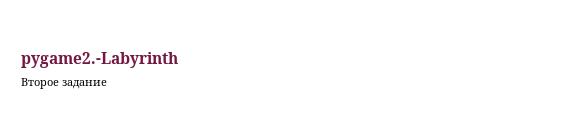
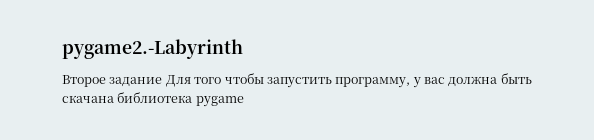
- Второе задание
+ Второе задание Для того чтобы запустить программу, у вас должна быть скачана библиотека pygame

